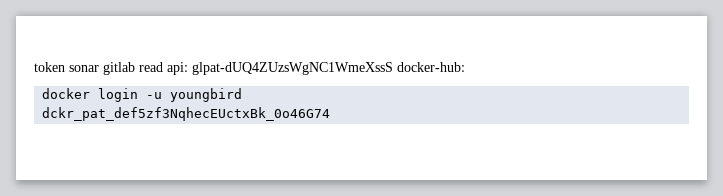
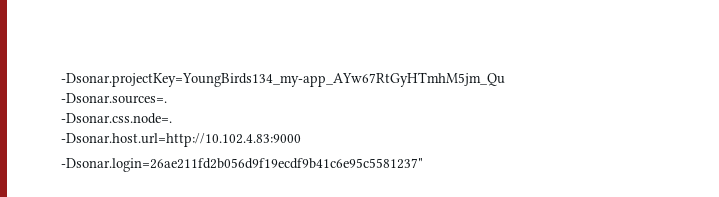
- token sonar gitlab read api: glpat-dUQ4ZUzsWgNC1WmeXssS docker-hub:
- docker login -u youngbird
- dckr_pat_def5zf3NqhecEUctxBk_0o46G74
+ -Dsonar.projectKey=YoungBirds134_my-app_AYw67RtGyHTmhM5jm_Qu
+ -Dsonar.sources=.
+ -Dsonar.css.node=.
+ -Dsonar.host.url=http://10.102.4.83:9000
+ -Dsonar.login=26ae211fd2b056d9f19ecdf9b41c6e95c5581237"

